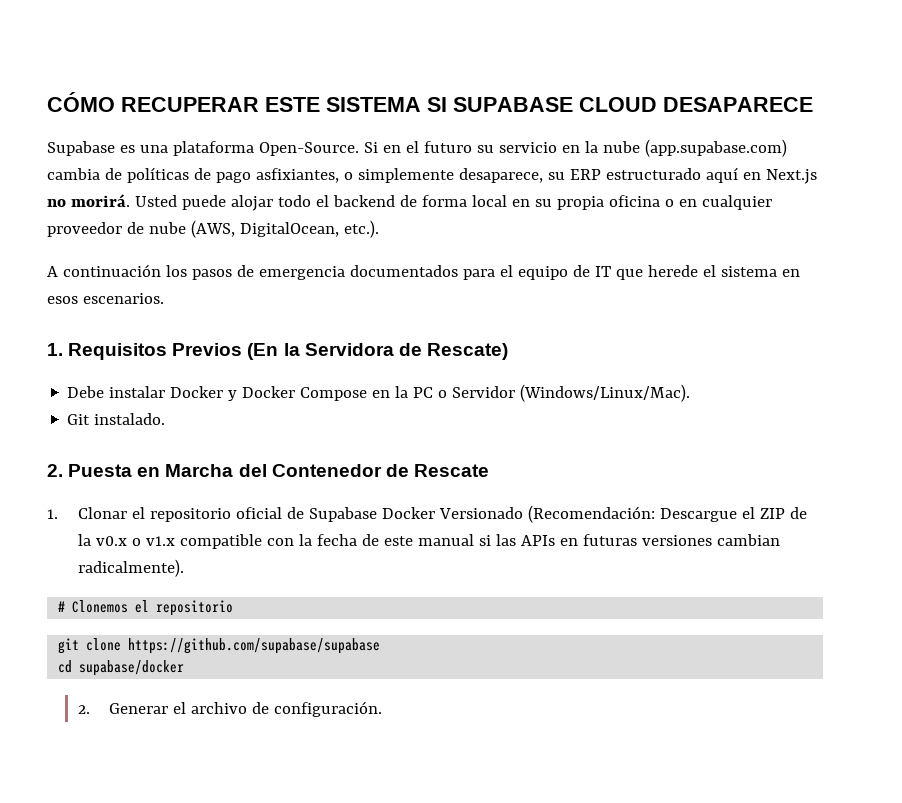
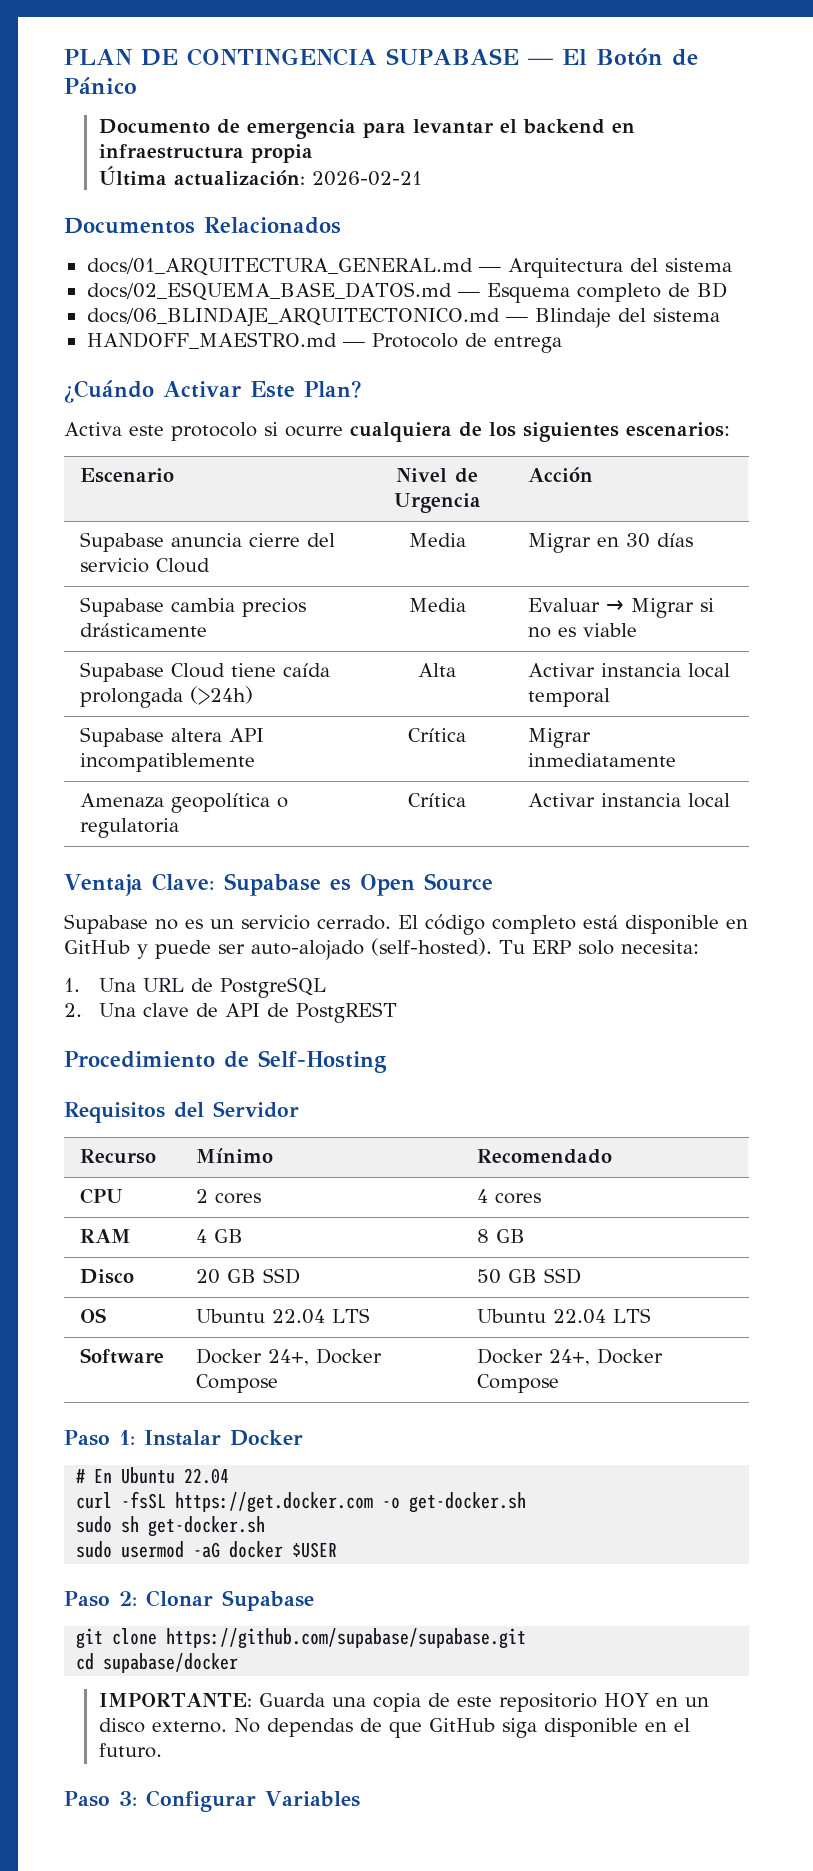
- CÓMO RECUPERAR ESTE SISTEMA SI SUPABASE CLOUD DESAPARECE
- Supabase es una plataforma Open-Source. Si en el futuro su servicio en la nube (app.supabase.com) cambia de políticas de pago asfixiantes, o simplemente desaparece, su ERP estructurado aquí en Next.js no morirá. Usted puede alojar todo el backend de forma local en su propia oficina o en cualquier proveedor de nube (AWS, DigitalOcean, etc.).
- A continuación los pasos de emergencia documentados para el equipo de IT que herede el sistema en esos escenarios.
- 1. Requisitos Previos (En la Servidora de Rescate)
- Debe instalar Docker y Docker Compose en la PC o Servidor (Windows/Linux/Mac).
- Git instalado.
- 2. Puesta en Marcha del Contenedor de Rescate
- 1. Clonar el repositorio oficial de Supabase Docker Versionado (Recomendación: Descargue el ZIP de la v0.x o v1.x compatible con la fecha de este manual si las APIs en futuras versiones cambian radicalmente).
- # Clonemos el repositorio
+ PLAN DE CONTINGENCIA SUPABASE — El Botón de Pánico
+ Documento de emergencia para levantar el backend en infraestructura propia
+ Última actualización: 2026-02-21
+ Documentos Relacionados
+ docs/01_ARQUITECTURA_GENERAL.md — Arquitectura del sistema
+ docs/02_ESQUEMA_BASE_DATOS.md — Esquema completo de BD
+ docs/06_BLINDAJE_ARQUITECTONICO.md — Blindaje del sistema
+ HANDOFF_MAESTRO.md — Protocolo de entrega
+ ¿Cuándo Activar Este Plan?
+ Activa este protocolo si ocurre cualquiera de los siguientes escenarios:
+ Escenario | Nivel de Urgencia | Acción
+ Supabase anuncia cierre del servicio Cloud | Media | Migrar en 30 días
+ Supabase cambia precios drásticamente | Media | Evaluar → Migrar si no es viable
+ Supabase Cloud tiene caída prolongada (>24h) | Alta | Activar instancia local temporal
+ Supabase altera API incompatiblemente | Crítica | Migrar inmediatamente
+ Amenaza geopolítica o regulatoria | Crítica | Activar instancia local
+ Ventaja Clave: Supabase es Open Source
+ Supabase no es un servicio cerrado. El código completo está disponible en GitHub y puede ser auto-alojado (self-hosted). Tu ERP solo necesita:
+ 1. Una URL de PostgreSQL
+ 2. Una clave de API de PostgREST
+ Procedimiento de Self-Hosting
+ Requisitos del Servidor
+ Recurso | Mínimo | Recomendado
+ CPU | 2 cores | 4 cores
+ RAM | 4 GB | 8 GB
+ Disco | 20 GB SSD | 50 GB SSD
+ OS | Ubuntu 22.04 LTS | Ubuntu 22.04 LTS
+ Software | Docker 24+, Docker Compose | Docker 24+, Docker Compose
+ Paso 1: Instalar Docker
+ # En Ubuntu 22.04
+ curl -fsSL https://get.docker.com -o get-docker.sh
+ sudo sh get-docker.sh
+ sudo usermod -aG docker $USER
+ Paso 2: Clonar Supabase
- git clone https://github.com/supabase/supabase
+ git clone https://github.com/supabase/supabase.git
- 2. Generar el archivo de configuración.
+ IMPORTANTE: Guarda una copia de este repositorio HOY en un disco externo. No dependas de que GitHub siga disponible en el futuro.
+ Paso 3: Configurar Variables

